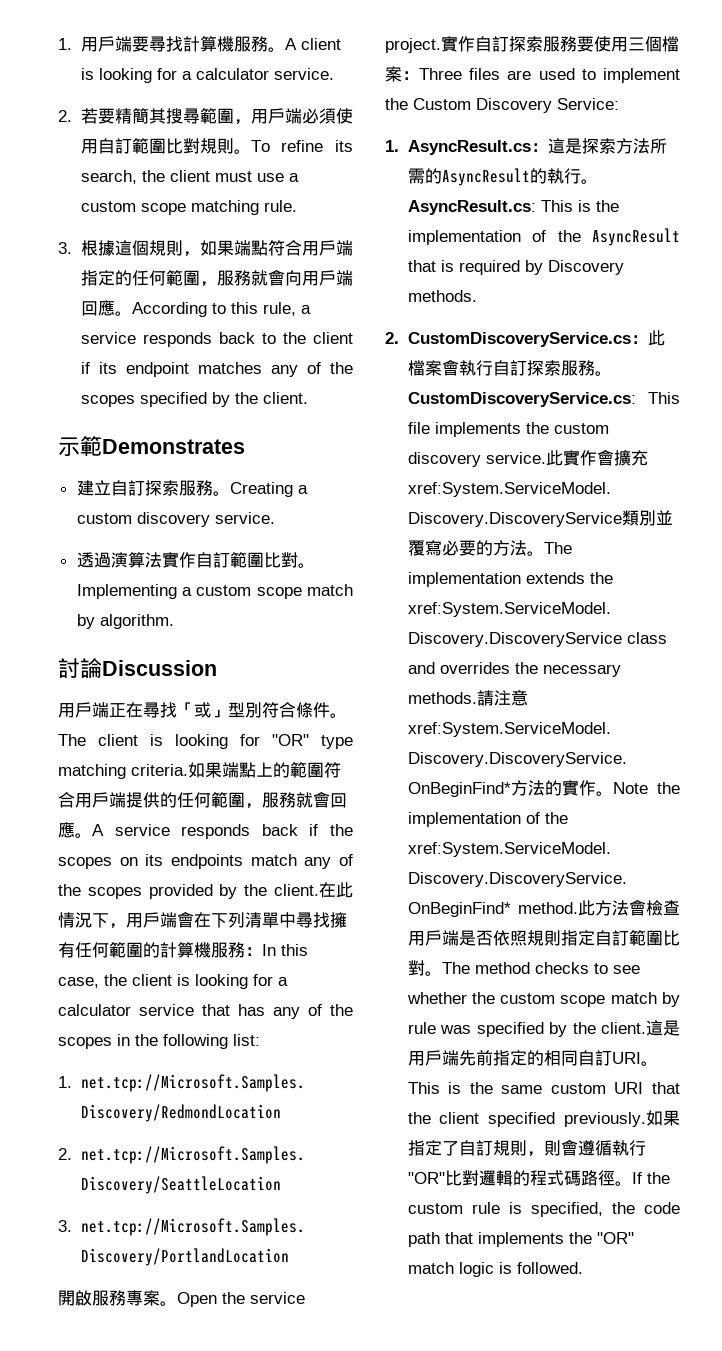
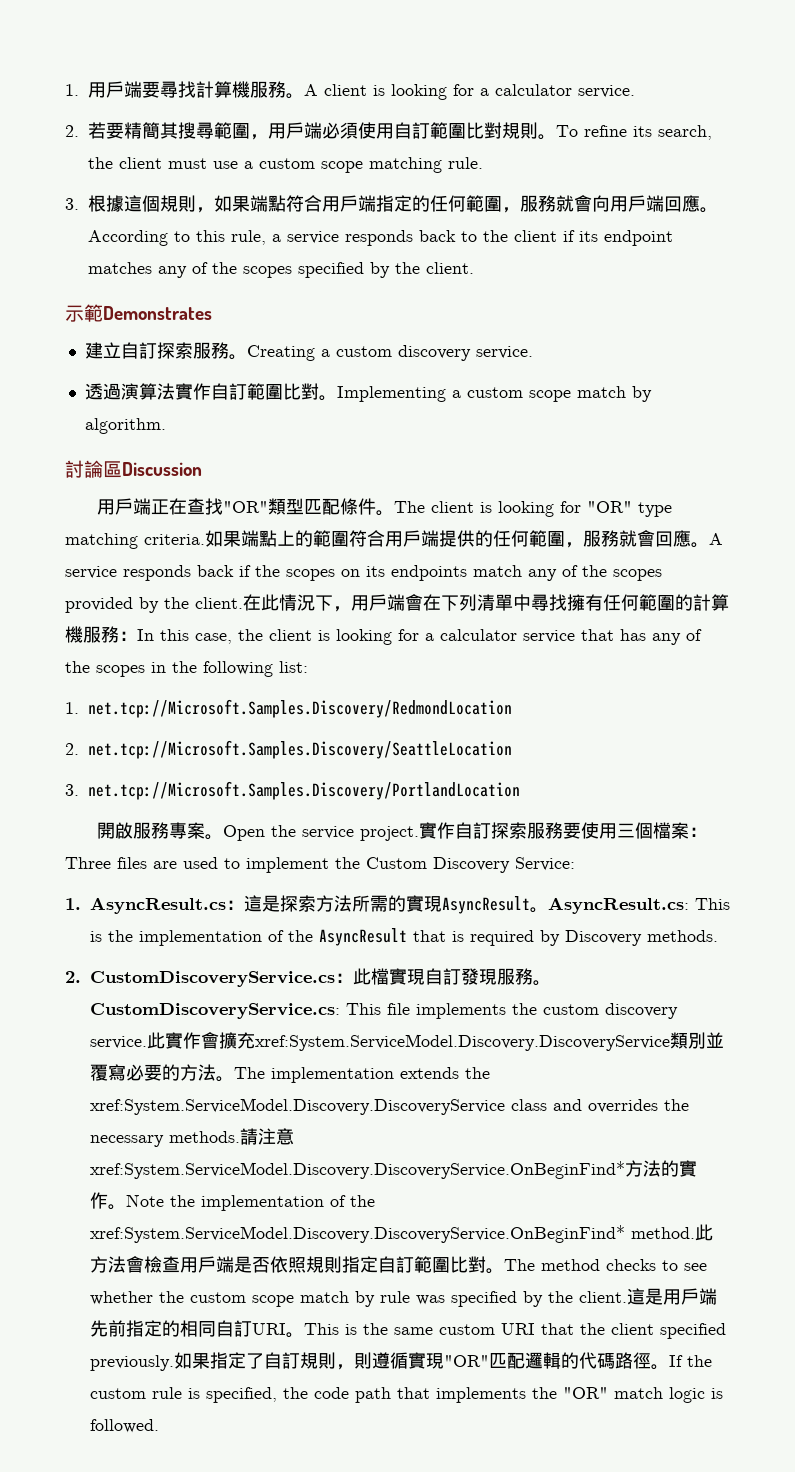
- 討論Discussion
+ 討論區Discussion
- 用戶端正在尋找「或」型別符合條件。
+ 用戶端正在查找"OR"類型匹配條件。
- 1. AsyncResult.cs：這是探索方法所需的AsyncResult的執行。
+ 1. AsyncResult.cs：這是探索方法所需的實現AsyncResult。
- 2. CustomDiscoveryService.cs：此檔案會執行自訂探索服務。
+ 2. CustomDiscoveryService.cs：此檔實現自訂發現服務。
- 如果指定了自訂規則，則會遵循執行"OR"比對邏輯的程式碼路徑。
+ 如果指定了自訂規則，則遵循實現"OR"匹配邏輯的代碼路徑。

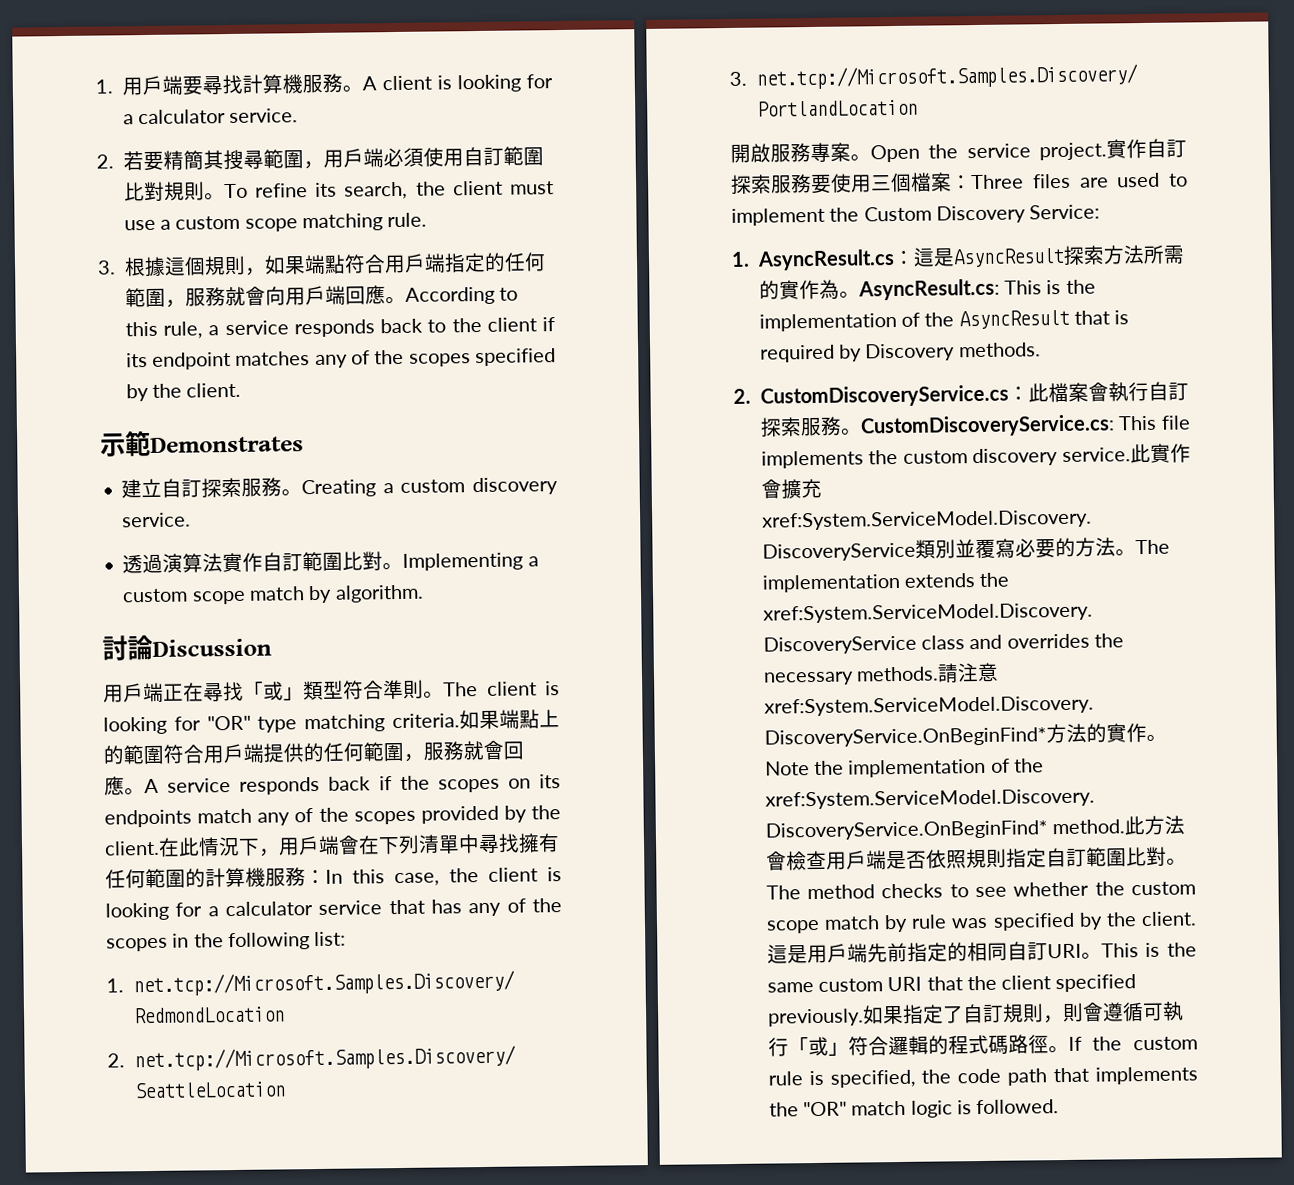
- 討論區Discussion
+ 討論Discussion
- 用戶端正在查找"OR"類型匹配條件。
+ 用戶端正在尋找「或」類型符合準則。
- 1. AsyncResult.cs：這是探索方法所需的實現AsyncResult。
+ 1. AsyncResult.cs：這是AsyncResult探索方法所需的實作為。
- 2. CustomDiscoveryService.cs：此檔實現自訂發現服務。
+ 2. CustomDiscoveryService.cs：此檔案會執行自訂探索服務。
- 如果指定了自訂規則，則遵循實現"OR"匹配邏輯的代碼路徑。
+ 如果指定了自訂規則，則會遵循可執行「或」符合邏輯的程式碼路徑。

